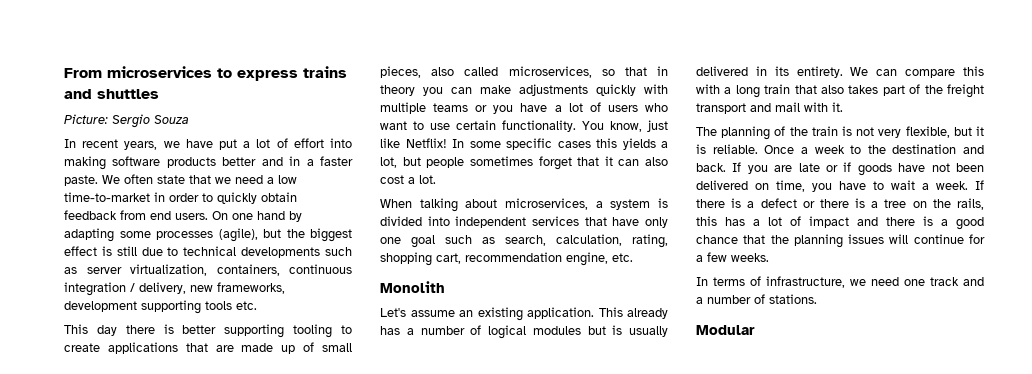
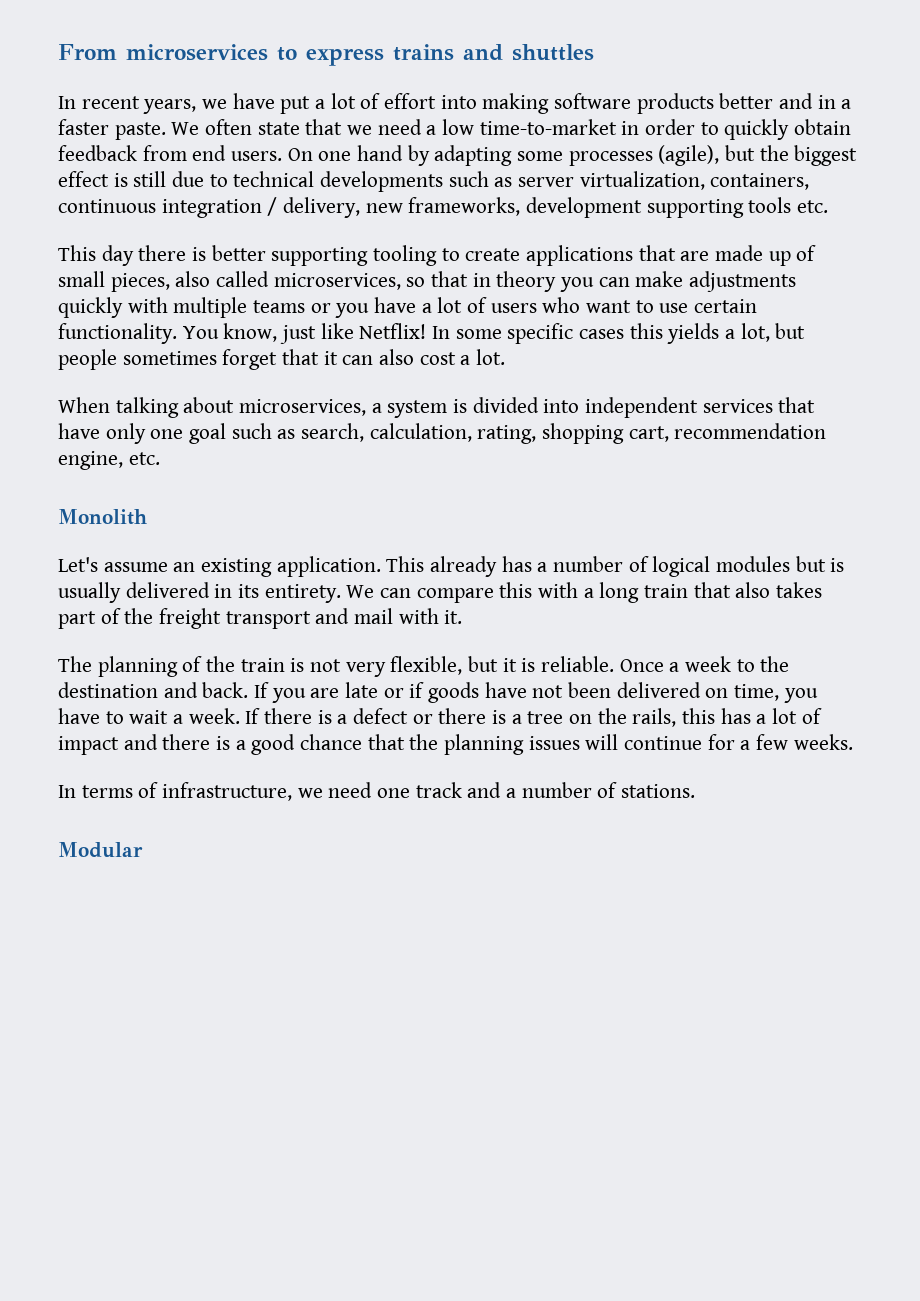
- Picture: Sergio Souza

